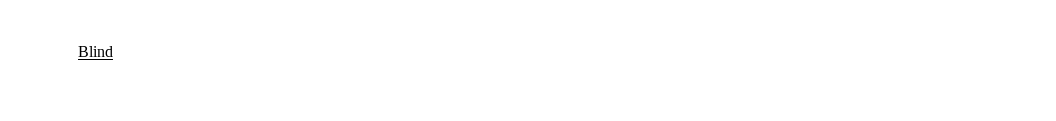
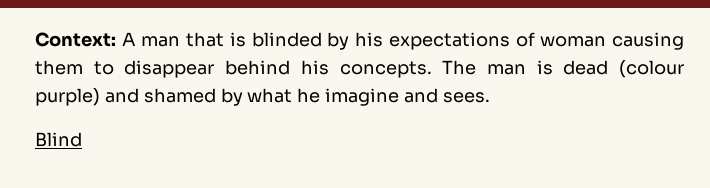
+ Context: A man that is blinded by his expectations of woman causing them to disappear behind his concepts. The man is dead (colour purple) and shamed by what he imagine and sees.

